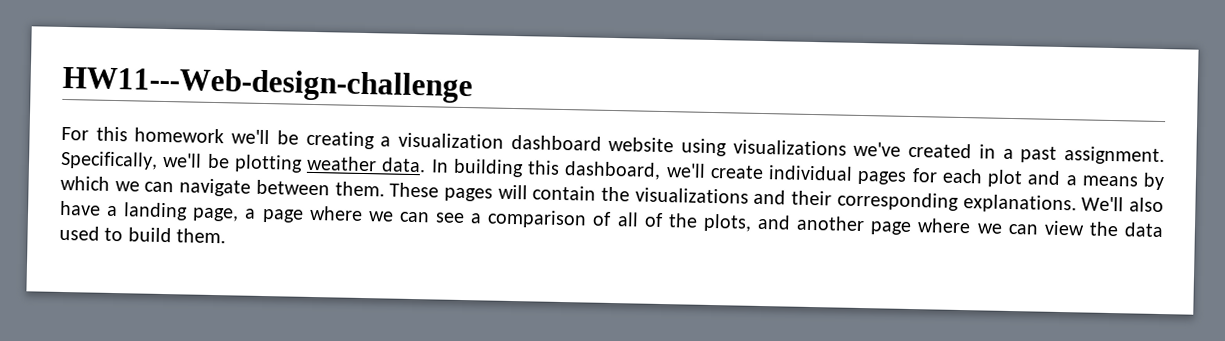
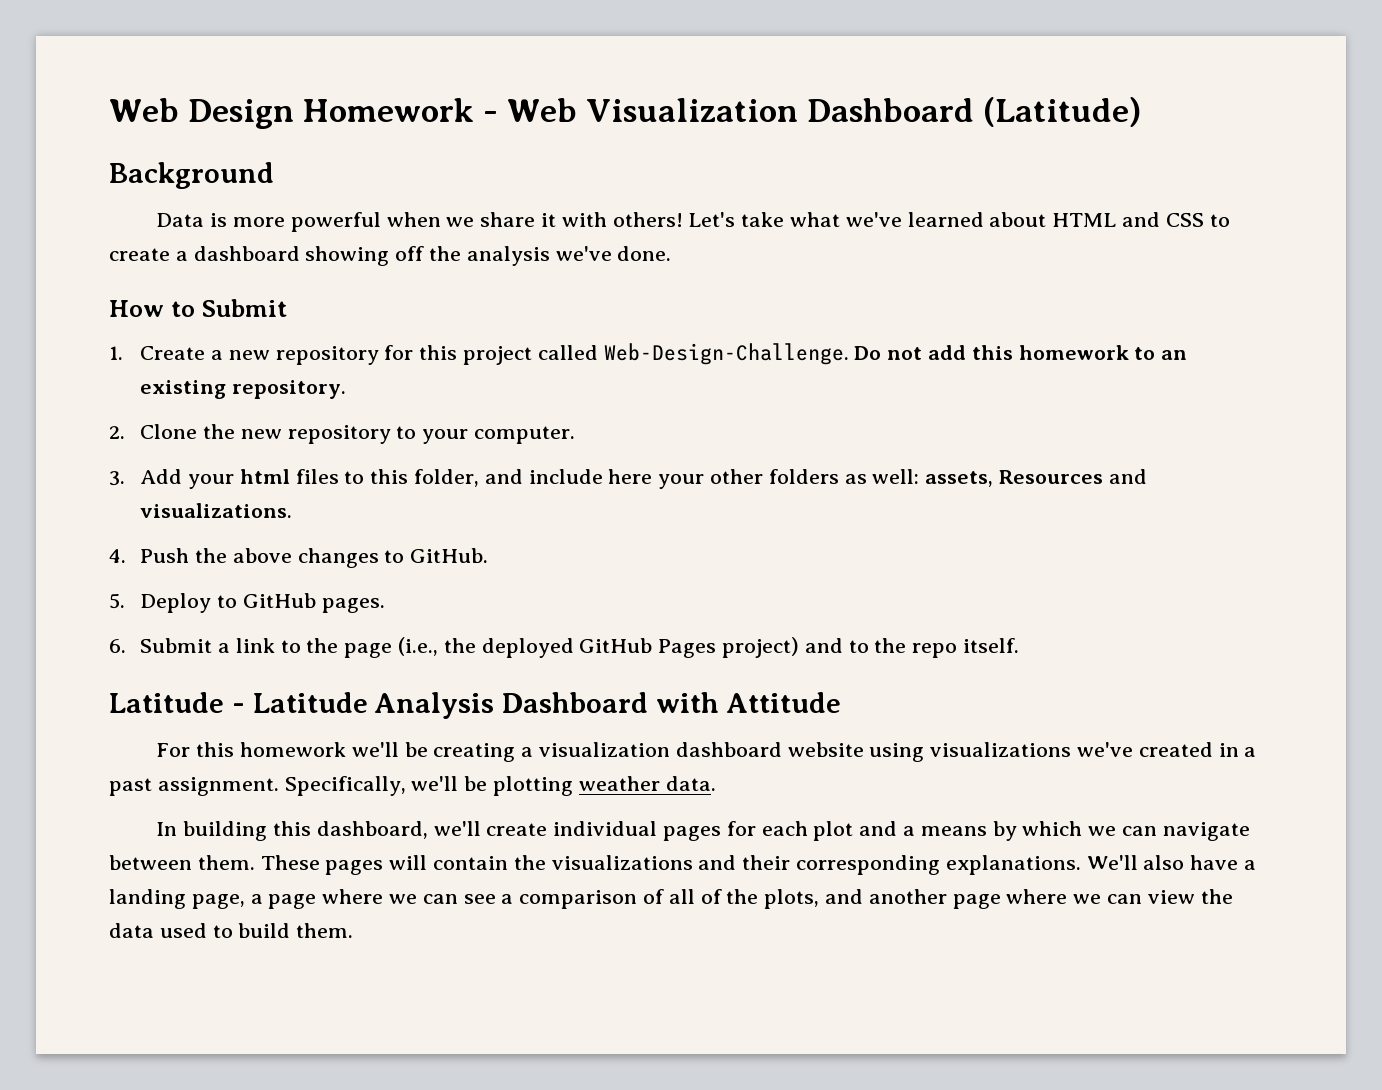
- HW11---Web-design-challenge
+ Web Design Homework - Web Visualization Dashboard (Latitude)
+ Background
+ Data is more powerful when we share it with others! Let's take what we've learned about HTML and CSS to create a dashboard showing off the analysis we've done.
+ How to Submit
+ 1. Create a new repository for this project called Web-Design-Challenge. Do not add this homework to an existing repository.
+ 2. Clone the new repository to your computer.
+ 3. Add your html files to this folder, and include here your other folders as well: assets, Resources and visualizations.
+ 4. Push the above changes to GitHub.
+ 5. Deploy to GitHub pages.
+ 6. Submit a link to the page (i.e., the deployed GitHub Pages project) and to the repo itself.
+ Latitude - Latitude Analysis Dashboard with Attitude
- Specifically, we'll be plotting weather data. In building this dashboard, we'll create individual pages for each plot and a means by which we can navigate between them.
+ Specifically, we'll be plotting weather data.
+ In building this dashboard, we'll create individual pages for each plot and a means by which we can navigate between them.

